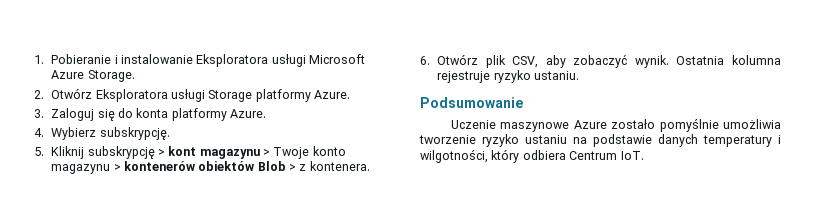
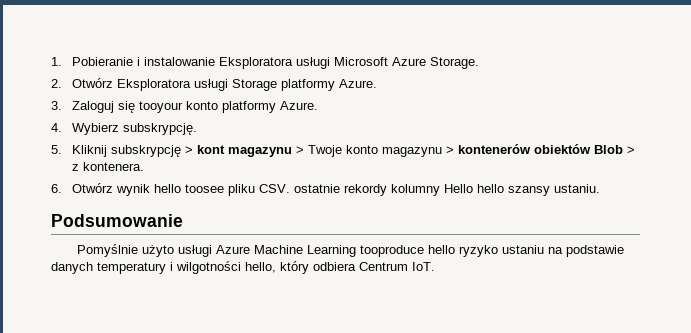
- 3. Zaloguj się do konta platformy Azure.
+ 3. Zaloguj się tooyour konto platformy Azure.
- 6. Otwórz plik CSV, aby zobaczyć wynik. Ostatnia kolumna rejestruje ryzyko ustaniu.
+ 6. Otwórz wynik hello toosee pliku CSV. ostatnie rekordy kolumny Hello hello szansy ustaniu.
  Podsumowanie
- Uczenie maszynowe Azure zostało pomyślnie umożliwia tworzenie ryzyko ustaniu na podstawie danych temperatury i wilgotności, który odbiera Centrum IoT.
+ Pomyślnie użyto usługi Azure Machine Learning tooproduce hello ryzyko ustaniu na podstawie danych temperatury i wilgotności hello, który odbiera Centrum IoT.

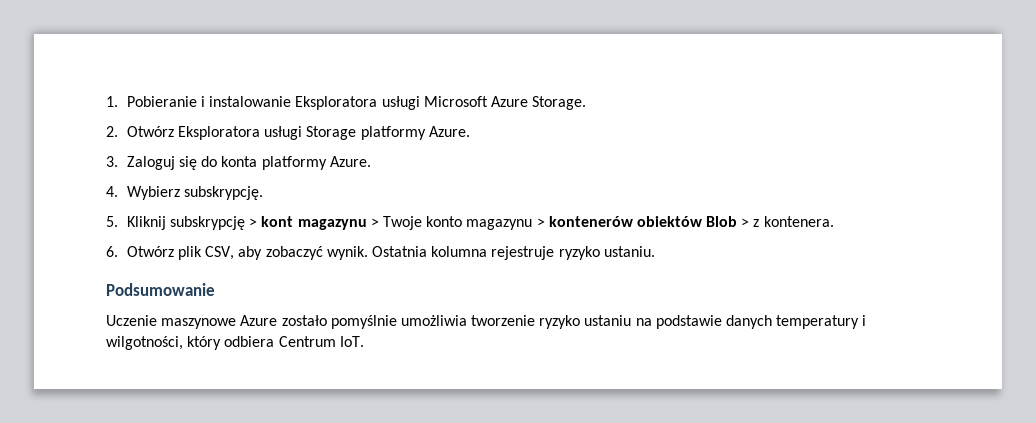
- 3. Zaloguj się tooyour konto platformy Azure.
+ 3. Zaloguj się do konta platformy Azure.
- 6. Otwórz wynik hello toosee pliku CSV. ostatnie rekordy kolumny Hello hello szansy ustaniu.
+ 6. Otwórz plik CSV, aby zobaczyć wynik. Ostatnia kolumna rejestruje ryzyko ustaniu.
  Podsumowanie
- Pomyślnie użyto usługi Azure Machine Learning tooproduce hello ryzyko ustaniu na podstawie danych temperatury i wilgotności hello, który odbiera Centrum IoT.
+ Uczenie maszynowe Azure zostało pomyślnie umożliwia tworzenie ryzyko ustaniu na podstawie danych temperatury i wilgotności, który odbiera Centrum IoT.

